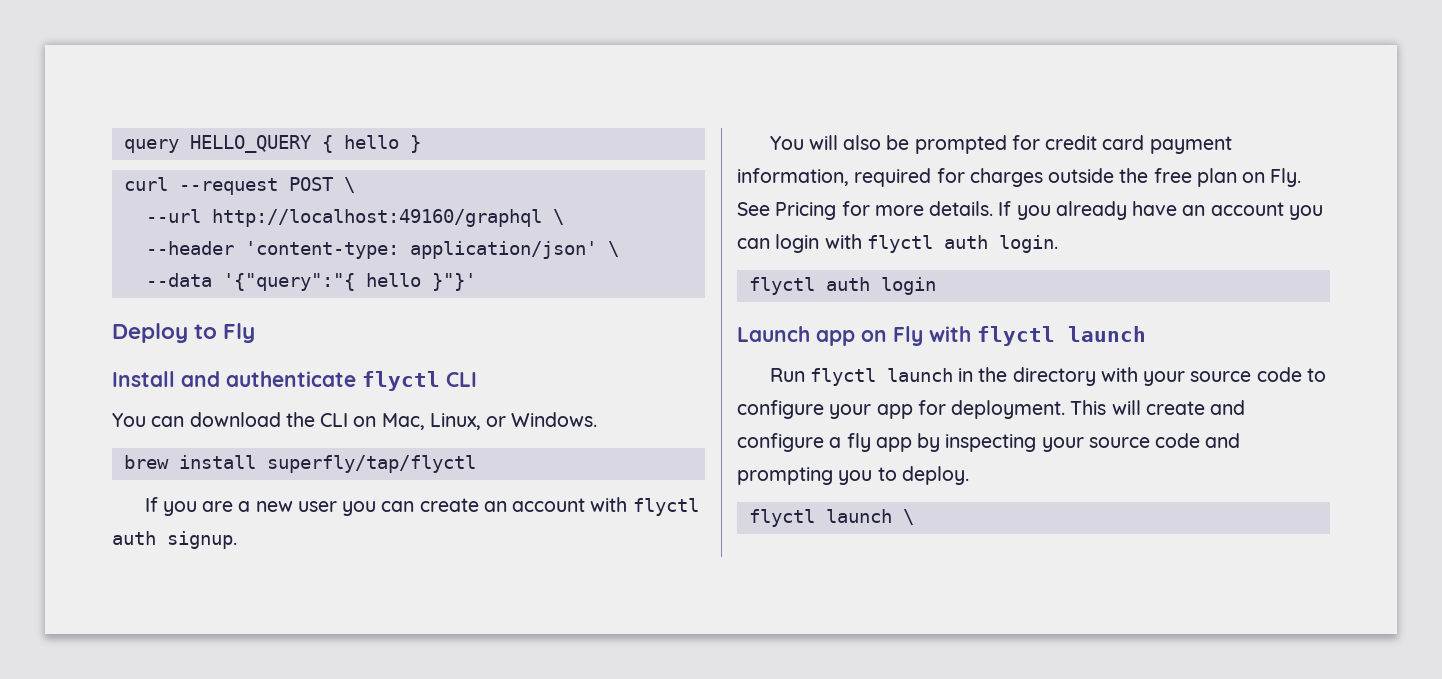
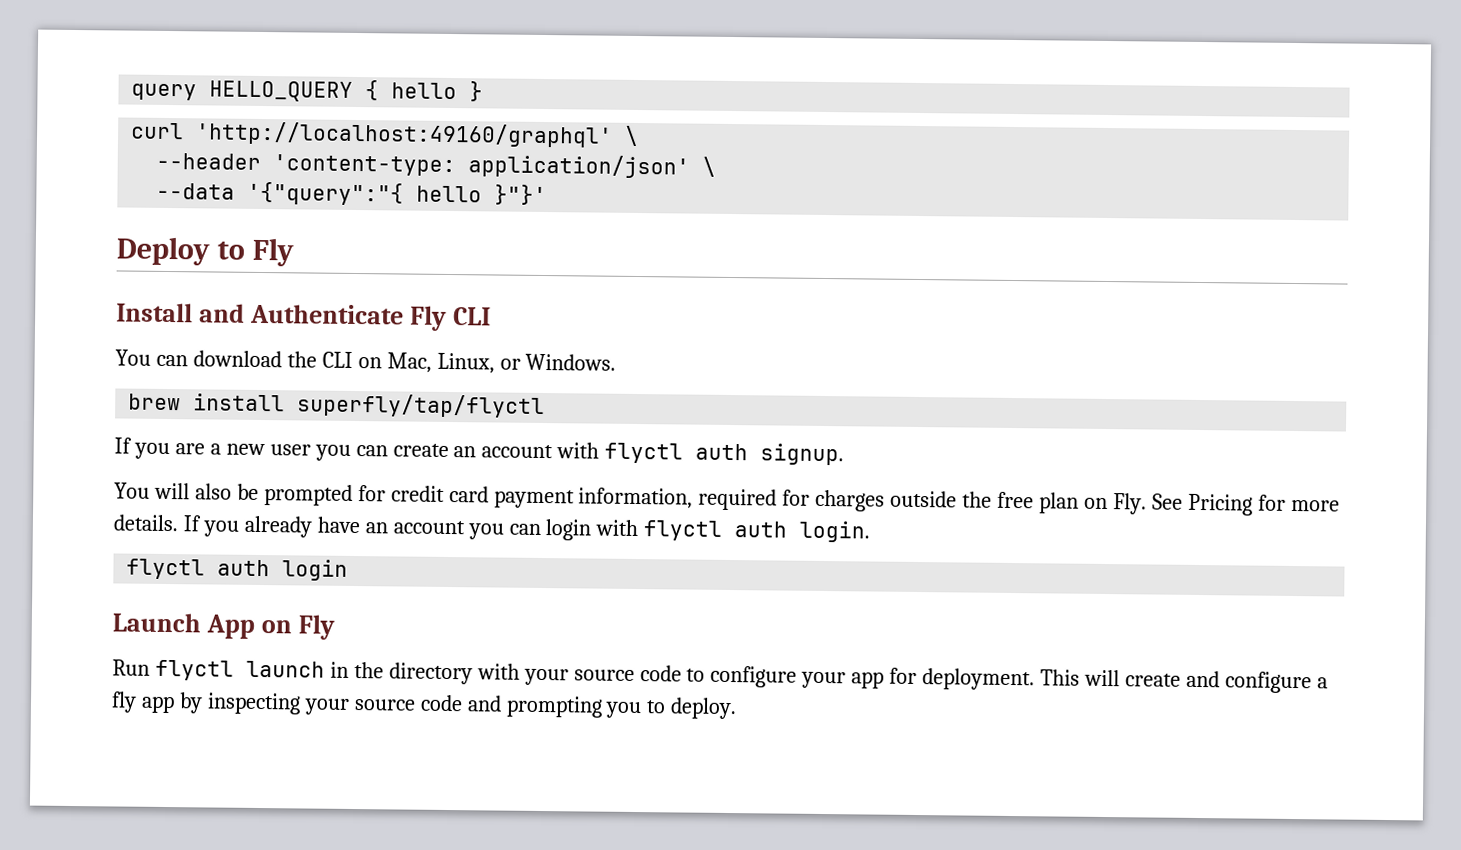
- curl --request POST \
- --url http://localhost:49160/graphql \
+ curl 'http://localhost:49160/graphql' \
- Install and authenticate flyctl CLI
+ Install and Authenticate Fly CLI
- Launch app on Fly with flyctl launch
+ Launch App on Fly
- flyctl launch \

